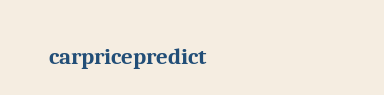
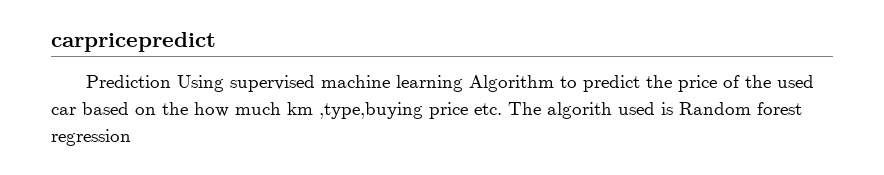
+ Prediction Using supervised machine learning Algorithm to predict the price of the used car based on the how much km ,type,buying price etc. The algorith used is Random forest regression

